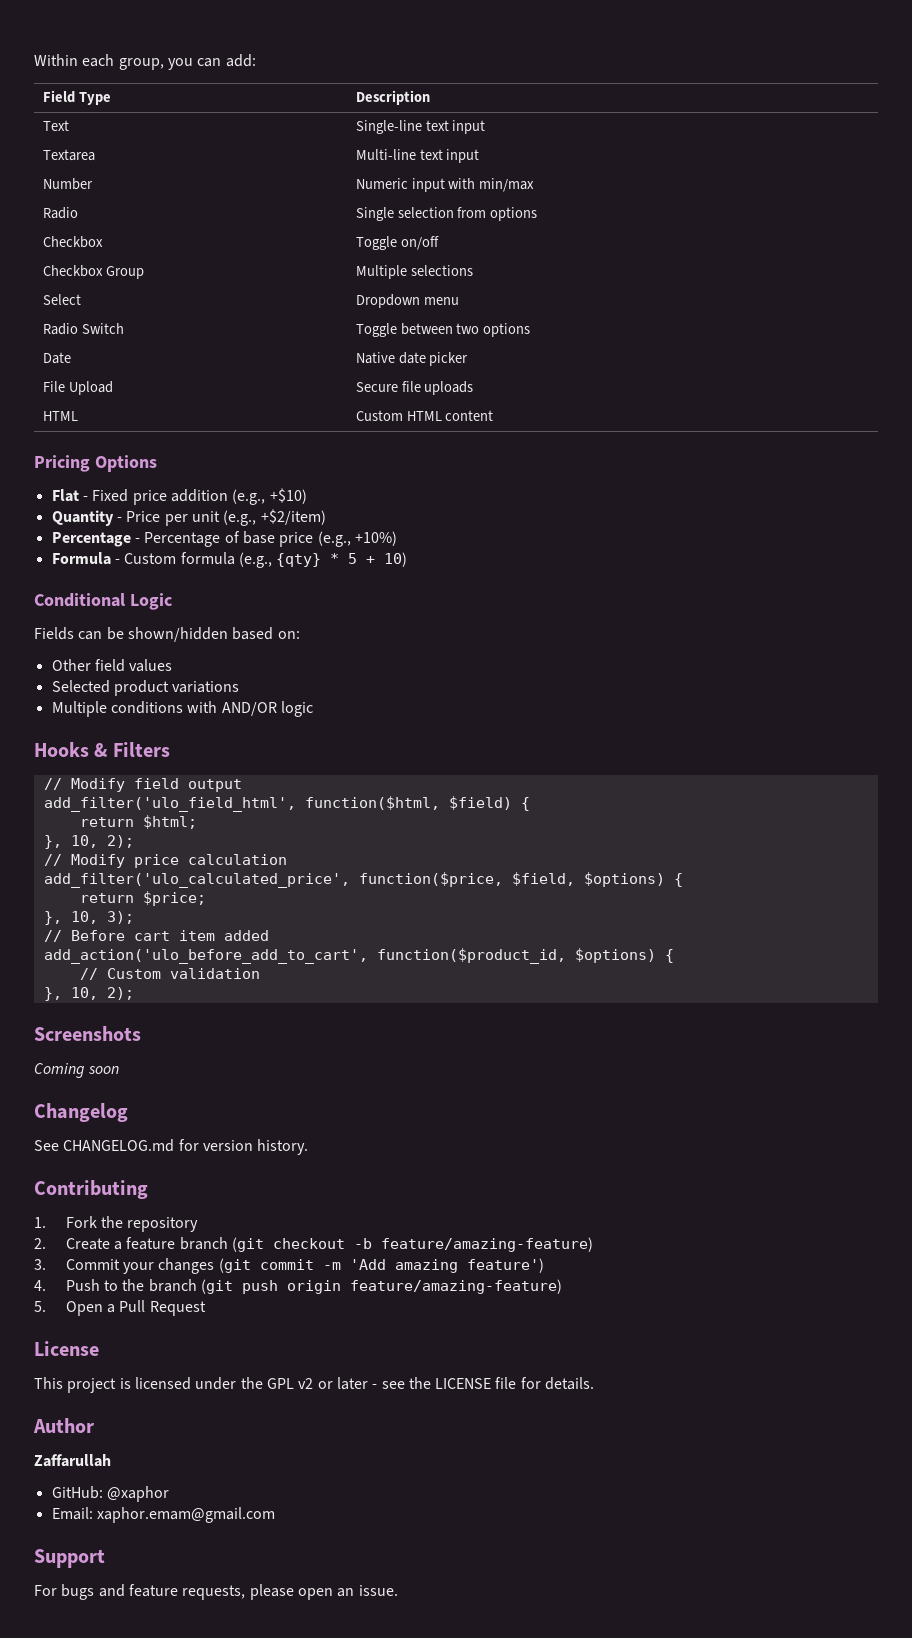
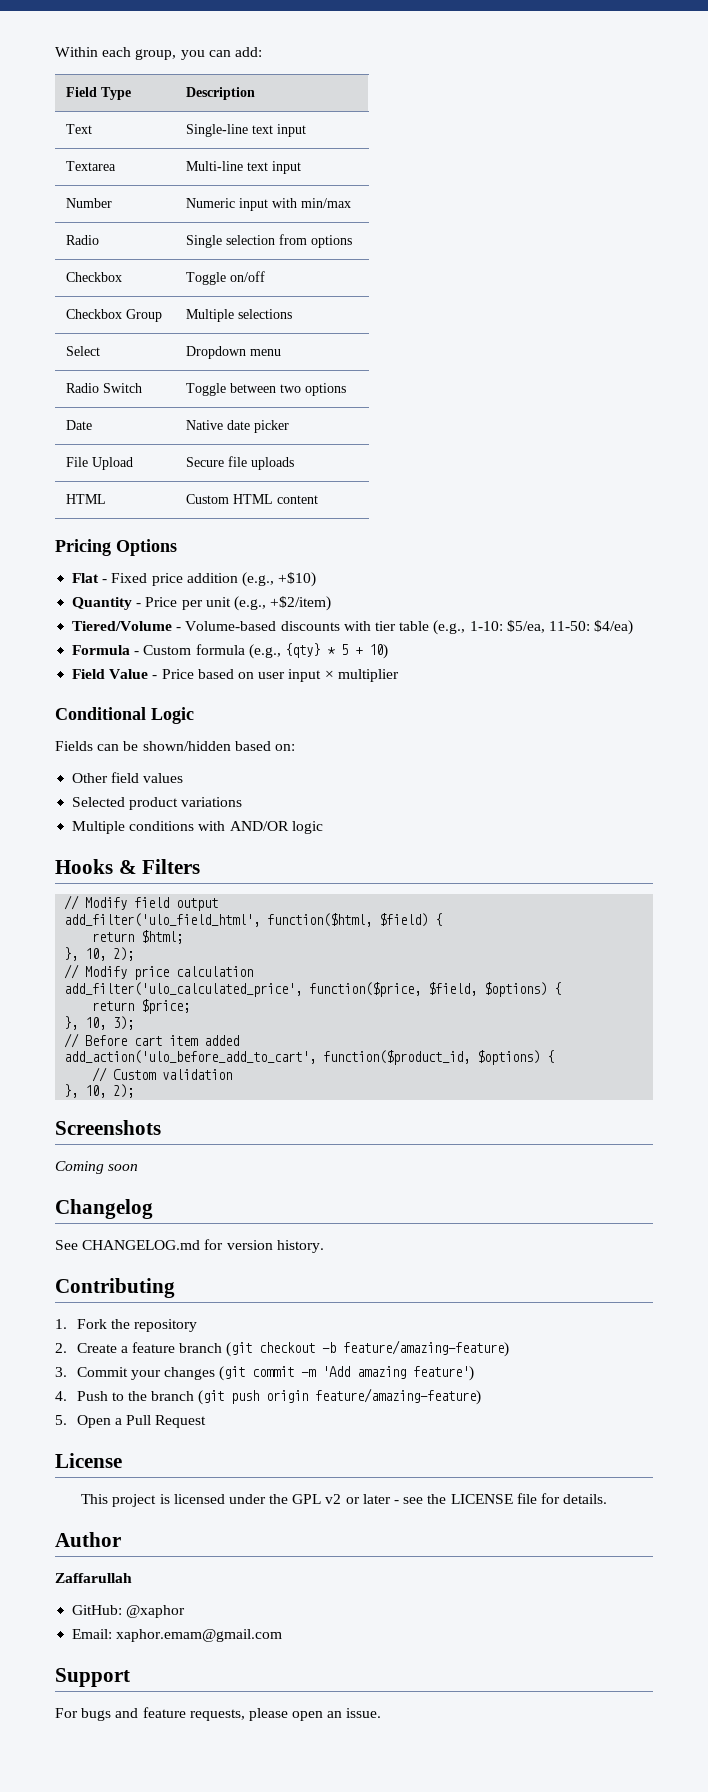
- Percentage - Percentage of base price (e.g., +10%)
+ Tiered/Volume - Volume-based discounts with tier table (e.g., 1-10: $5/ea, 11-50: $4/ea)
+ Field Value - Price based on user input × multiplier

